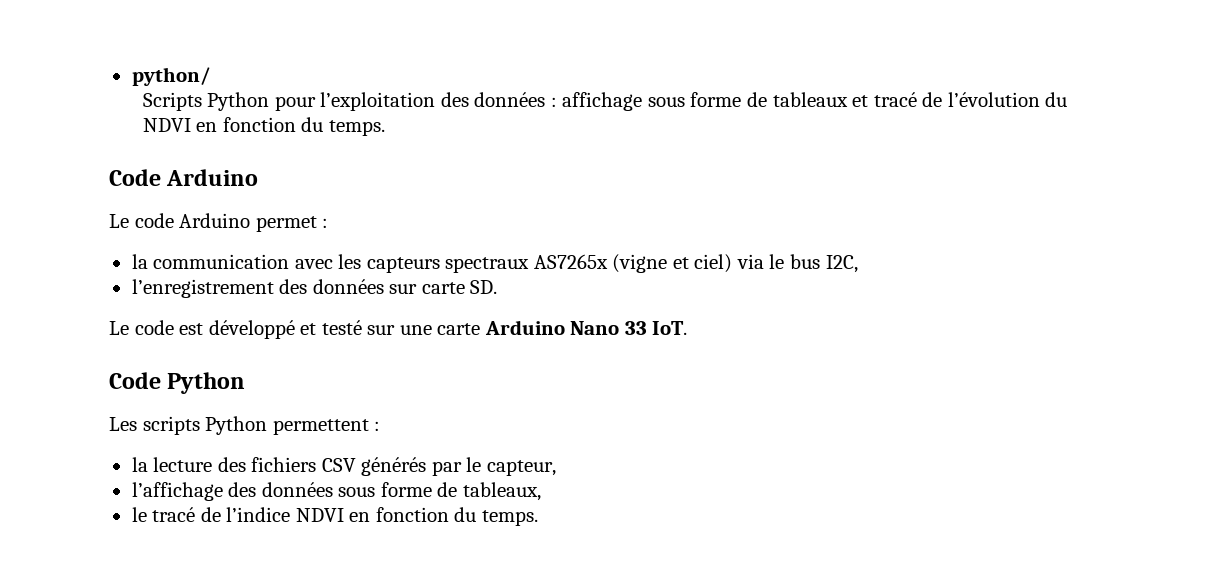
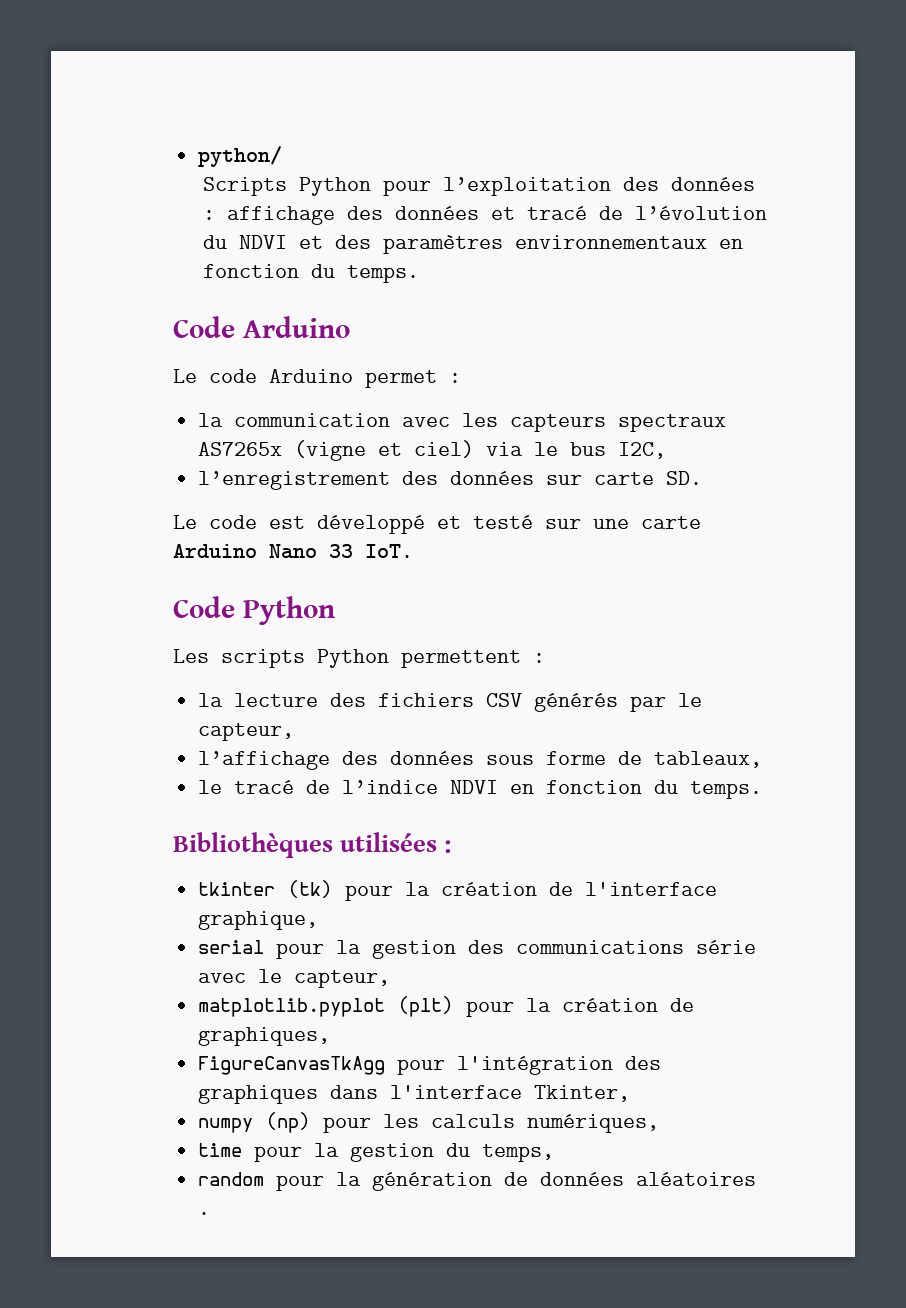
- Scripts Python pour l’exploitation des données : affichage sous forme de tableaux et tracé de l’évolution du NDVI en fonction du temps.
+ Scripts Python pour l’exploitation des données : affichage des données et tracé de l’évolution du NDVI et des paramètres environnementaux en fonction du temps.
+ Bibliothèques utilisées :
+ tkinter (tk) pour la création de l'interface graphique,
+ serial pour la gestion des communications série avec le capteur,
+ matplotlib.pyplot (plt) pour la création de graphiques,
+ FigureCanvasTkAgg pour l'intégration des graphiques dans l'interface Tkinter,
+ numpy (np) pour les calculs numériques,
+ time pour la gestion du temps,
+ random pour la génération de données aléatoires .

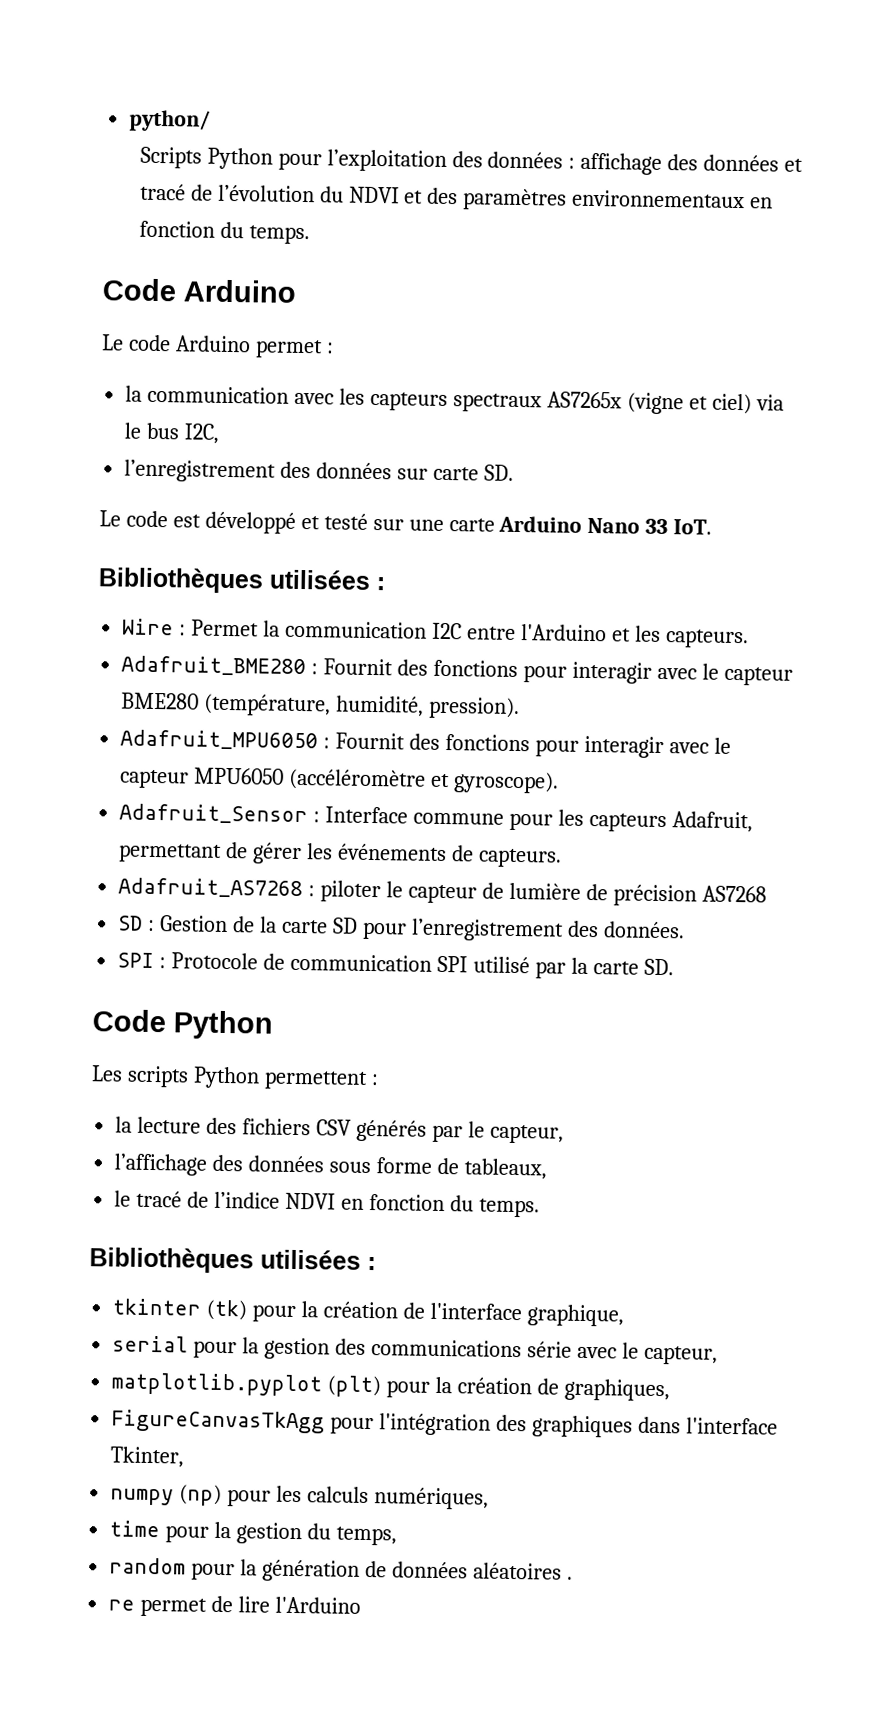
  Le code est développé et testé sur une carte Arduino Nano 33 IoT.
+ Bibliothèques utilisées :
+ Wire : Permet la communication I2C entre l'Arduino et les capteurs.
+ Adafruit_BME280 : Fournit des fonctions pour interagir avec le capteur BME280 (température, humidité, pression).
+ Adafruit_MPU6050 : Fournit des fonctions pour interagir avec le capteur MPU6050 (accéléromètre et gyroscope).
+ Adafruit_Sensor : Interface commune pour les capteurs Adafruit, permettant de gérer les événements de capteurs.
+ Adafruit_AS7268 : piloter le capteur de lumière de précision AS7268
+ SD : Gestion de la carte SD pour l’enregistrement des données.
+ SPI : Protocole de communication SPI utilisé par la carte SD.
+ re permet de lire l'Arduino

